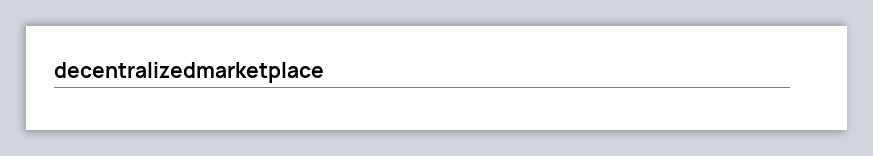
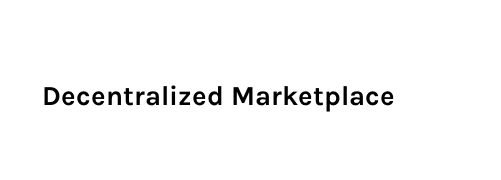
- decentralizedmarketplace
+ Decentralized Marketplace

